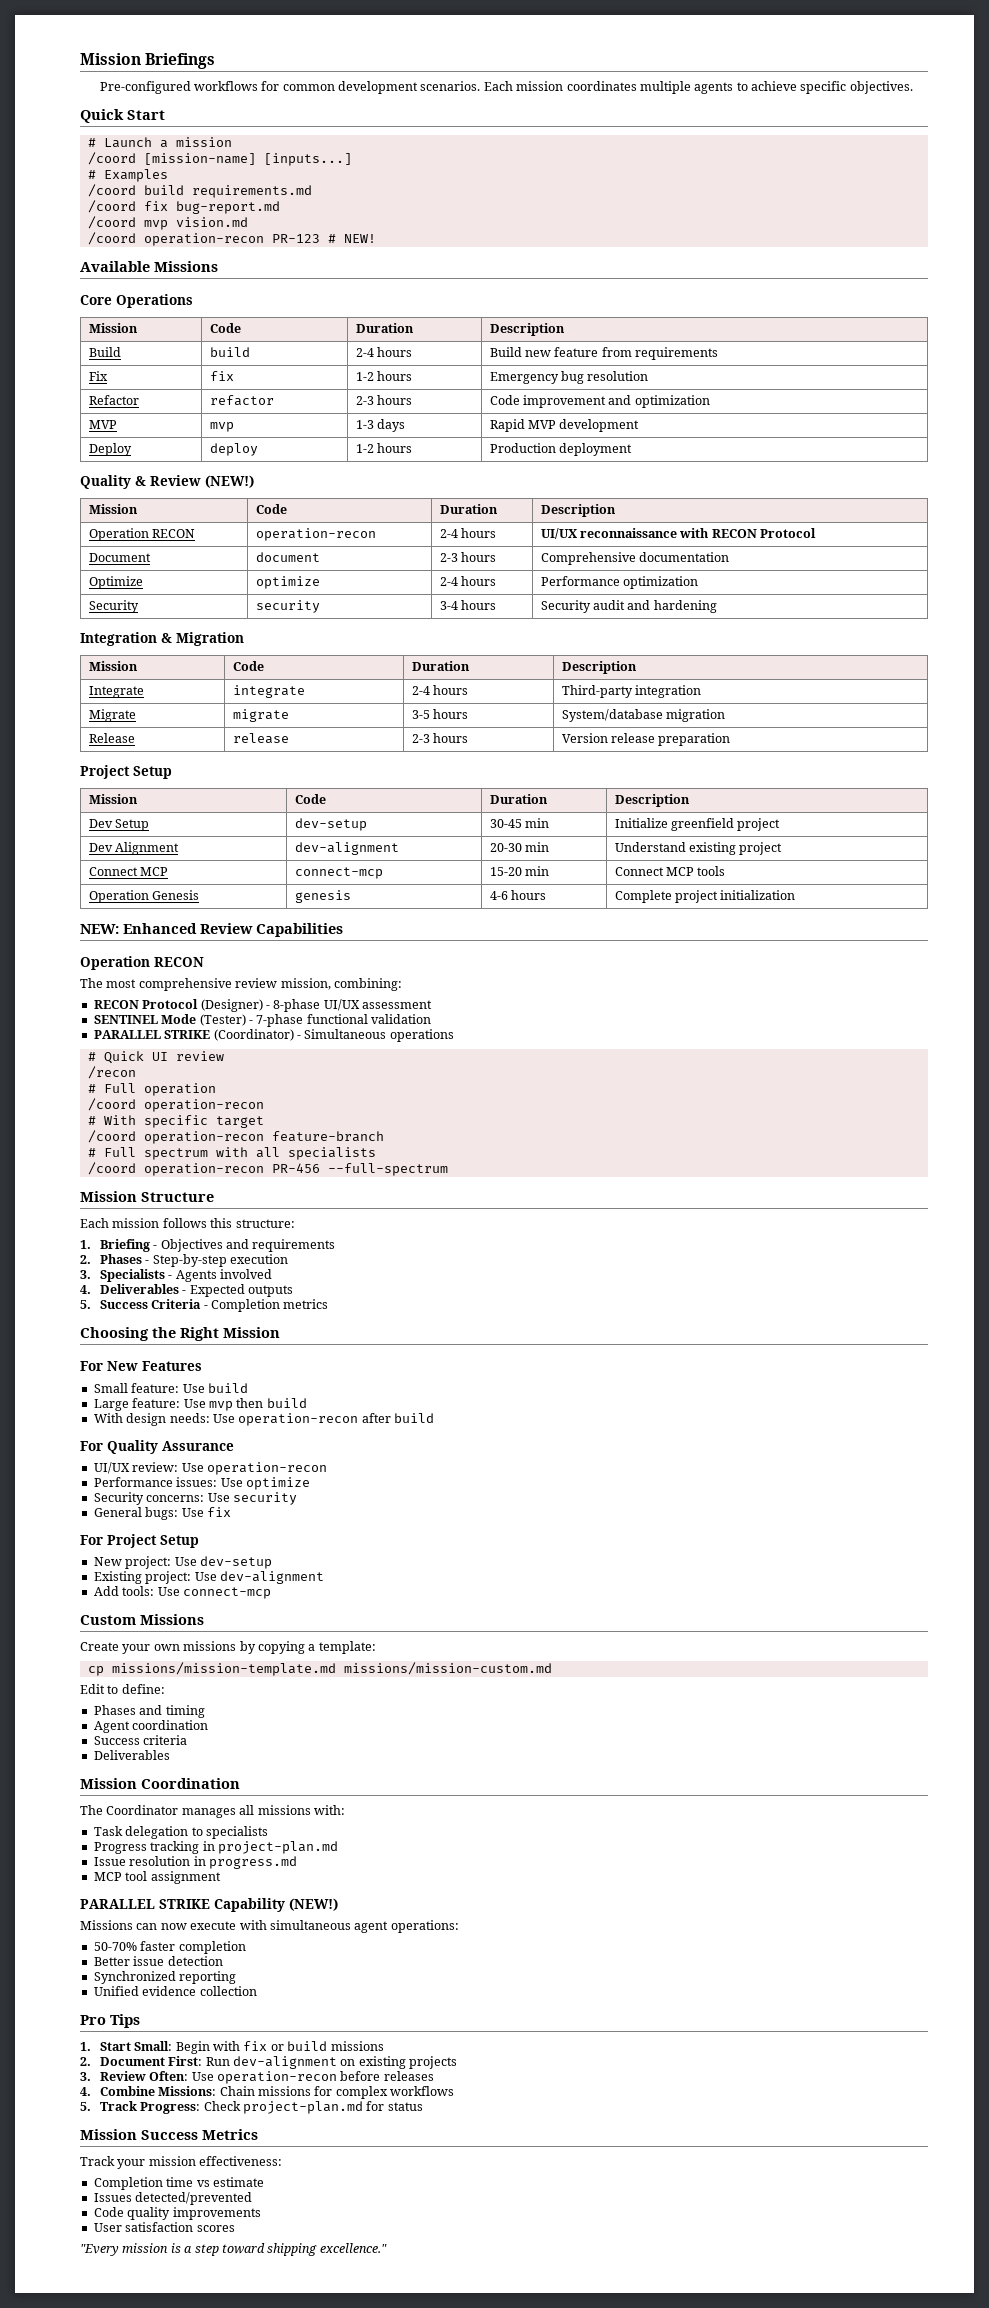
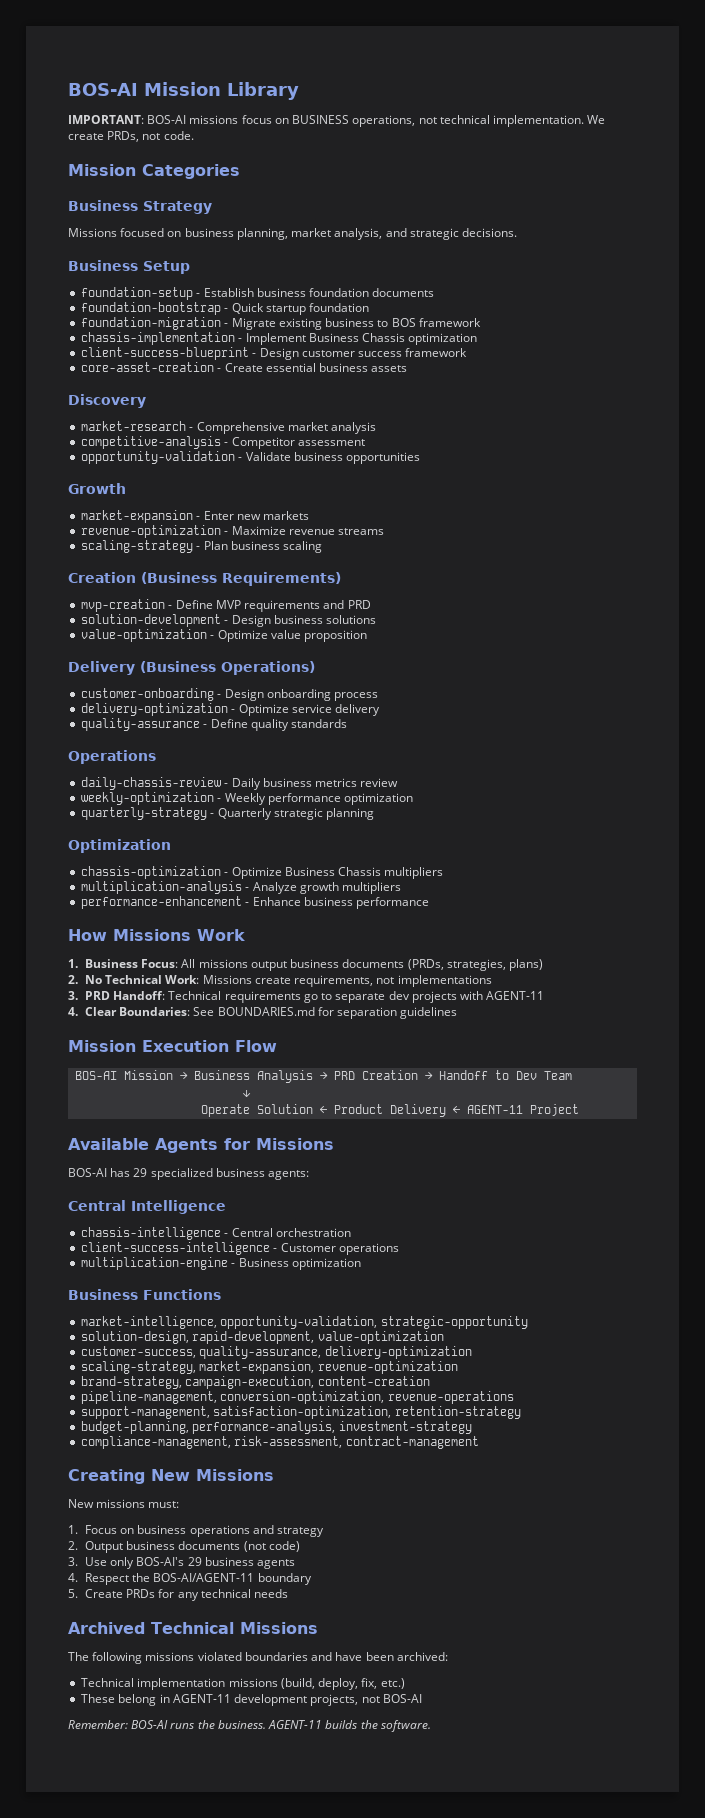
- Mission Briefings
- Pre-configured workflows for common development scenarios. Each mission coordinates multiple agents to achieve specific objectives.
- Quick Start
- # Launch a mission
- /coord [mission-name] [inputs...]
- # Examples
- /coord build requirements.md
- /coord fix bug-report.md
- /coord mvp vision.md
- /coord operation-recon PR-123 # NEW!
+ BOS-AI Mission Library
+ IMPORTANT: BOS-AI missions focus on BUSINESS operations, not technical implementation. We create PRDs, not code.
+ Mission Categories
+ Business Strategy
+ Missions focused on business planning, market analysis, and strategic decisions.
+ Business Setup
+ foundation-setup - Establish business foundation documents
+ foundation-bootstrap - Quick startup foundation
+ foundation-migration - Migrate existing business to BOS framework
+ chassis-implementation - Implement Business Chassis optimization
+ client-success-blueprint - Design customer success framework
+ core-asset-creation - Create essential business assets
+ Discovery
+ market-research - Comprehensive market analysis
+ competitive-analysis - Competitor assessment
+ opportunity-validation - Validate business opportunities
+ Growth
+ market-expansion - Enter new markets
+ revenue-optimization - Maximize revenue streams
+ scaling-strategy - Plan business scaling
+ Creation (Business Requirements)
+ mvp-creation - Define MVP requirements and PRD
+ solution-development - Design business solutions
+ value-optimization - Optimize value proposition
+ Delivery (Business Operations)
+ customer-onboarding - Design onboarding process
+ delivery-optimization - Optimize service delivery
+ quality-assurance - Define quality standards
+ Operations
+ daily-chassis-review - Daily business metrics review
+ weekly-optimization - Weekly performance optimization
+ quarterly-strategy - Quarterly strategic planning
+ Optimization
+ chassis-optimization - Optimize Business Chassis multipliers
+ multiplication-analysis - Analyze growth multipliers
+ performance-enhancement - Enhance business performance
+ How Missions Work
+ 1. Business Focus: All missions output business documents (PRDs, strategies, plans)
+ 2. No Technical Work: Missions create requirements, not implementations
+ 3. PRD Handoff: Technical requirements go to separate dev projects with AGENT-11
+ 4. Clear Boundaries: See BOUNDARIES.md for separation guidelines
+ Mission Execution Flow
+ BOS-AI Mission → Business Analysis → PRD Creation → Handoff to Dev Team
+ ↓
+ Operate Solution ← Product Delivery ← AGENT-11 Project
- Available Missions
- Core Operations
- Mission | Code | Duration | Description
- Build | build | 2-4 hours | Build new feature from requirements
- Fix | fix | 1-2 hours | Emergency bug resolution
- Refactor | refactor | 2-3 hours | Code improvement and optimization
- MVP | mvp | 1-3 days | Rapid MVP development
- Deploy | deploy | 1-2 hours | Production deployment
- Quality & Review (NEW!)
- Mission | Code | Duration | Description
- Operation RECON | operation-recon | 2-4 hours | UI/UX reconnaissance with RECON Protocol
- Document | document | 2-3 hours | Comprehensive documentation
- Optimize | optimize | 2-4 hours | Performance optimization
- Security | security | 3-4 hours | Security audit and hardening
- Integration & Migration
- Mission | Code | Duration | Description
- Integrate | integrate | 2-4 hours | Third-party integration
- Migrate | migrate | 3-5 hours | System/database migration
- Release | release | 2-3 hours | Version release preparation
- Project Setup
- Mission | Code | Duration | Description
- Dev Setup | dev-setup | 30-45 min | Initialize greenfield project
- Dev Alignment | dev-alignment | 20-30 min | Understand existing project
- Connect MCP | connect-mcp | 15-20 min | Connect MCP tools
- Operation Genesis | genesis | 4-6 hours | Complete project initialization
- NEW: Enhanced Review Capabilities
- Operation RECON
- The most comprehensive review mission, combining:
- RECON Protocol (Designer) - 8-phase UI/UX assessment
- SENTINEL Mode (Tester) - 7-phase functional validation
- PARALLEL STRIKE (Coordinator) - Simultaneous operations
- # Quick UI review
- /recon
- # Full operation
- /coord operation-recon
- # With specific target
- /coord operation-recon feature-branch
- # Full spectrum with all specialists
- /coord operation-recon PR-456 --full-spectrum
- Mission Structure
- Each mission follows this structure:
- 1. Briefing - Objectives and requirements
- 2. Phases - Step-by-step execution
- 3. Specialists - Agents involved
- 4. Deliverables - Expected outputs
- 5. Success Criteria - Completion metrics
- Choosing the Right Mission
- For New Features
- Small feature: Use build
- Large feature: Use mvp then build
- With design needs: Use operation-recon after build
- For Quality Assurance
- UI/UX review: Use operation-recon
- Performance issues: Use optimize
- Security concerns: Use security
- General bugs: Use fix
- For Project Setup
- New project: Use dev-setup
- Existing project: Use dev-alignment
- Add tools: Use connect-mcp
- Custom Missions
- Create your own missions by copying a template:
- cp missions/mission-template.md missions/mission-custom.md
- Edit to define:
- Phases and timing
- Agent coordination
- Success criteria
- Deliverables
- Mission Coordination
- The Coordinator manages all missions with:
- Task delegation to specialists
- Progress tracking in project-plan.md
- Issue resolution in progress.md
- MCP tool assignment
- PARALLEL STRIKE Capability (NEW!)
- Missions can now execute with simultaneous agent operations:
- 50-70% faster completion
- Better issue detection
- Synchronized reporting
- Unified evidence collection
- Pro Tips
- 1. Start Small: Begin with fix or build missions
- 2. Document First: Run dev-alignment on existing projects
- 3. Review Often: Use operation-recon before releases
- 4. Combine Missions: Chain missions for complex workflows
- 5. Track Progress: Check project-plan.md for status
- Mission Success Metrics
- Track your mission effectiveness:
- Completion time vs estimate
- Issues detected/prevented
- Code quality improvements
- User satisfaction scores
- "Every mission is a step toward shipping excellence."
+ Available Agents for Missions
+ BOS-AI has 29 specialized business agents:
+ Central Intelligence
+ chassis-intelligence - Central orchestration
+ client-success-intelligence - Customer operations
+ multiplication-engine - Business optimization
+ Business Functions
+ market-intelligence, opportunity-validation, strategic-opportunity
+ solution-design, rapid-development, value-optimization
+ customer-success, quality-assurance, delivery-optimization
+ scaling-strategy, market-expansion, revenue-optimization
+ brand-strategy, campaign-execution, content-creation
+ pipeline-management, conversion-optimization, revenue-operations
+ support-management, satisfaction-optimization, retention-strategy
+ budget-planning, performance-analysis, investment-strategy
+ compliance-management, risk-assessment, contract-management
+ Creating New Missions
+ New missions must:
+ 1. Focus on business operations and strategy
+ 2. Output business documents (not code)
+ 3. Use only BOS-AI's 29 business agents
+ 4. Respect the BOS-AI/AGENT-11 boundary
+ 5. Create PRDs for any technical needs
+ Archived Technical Missions
+ The following missions violated boundaries and have been archived:
+ Technical implementation missions (build, deploy, fix, etc.)
+ These belong in AGENT-11 development projects, not BOS-AI
+ Remember: BOS-AI runs the business. AGENT-11 builds the software.

